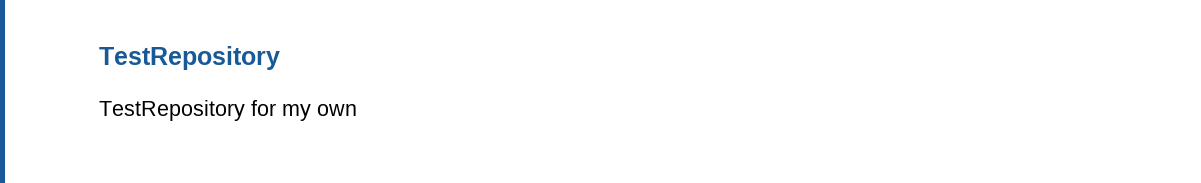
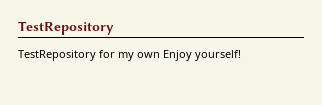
- TestRepository for my own
+ TestRepository for my own Enjoy yourself!

